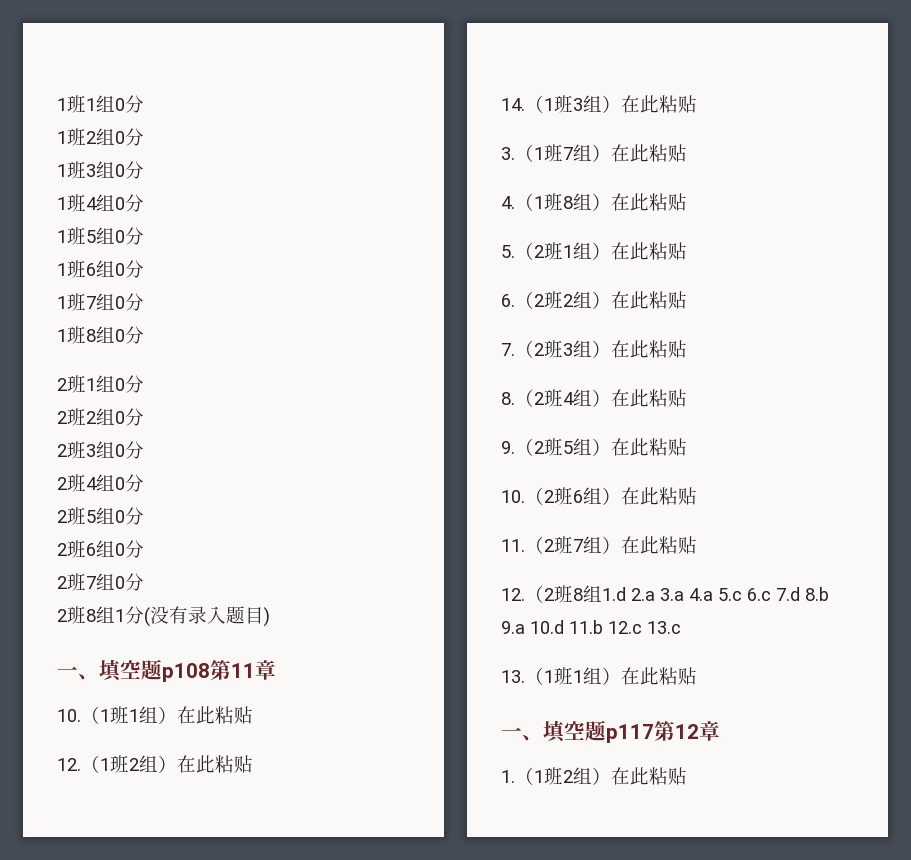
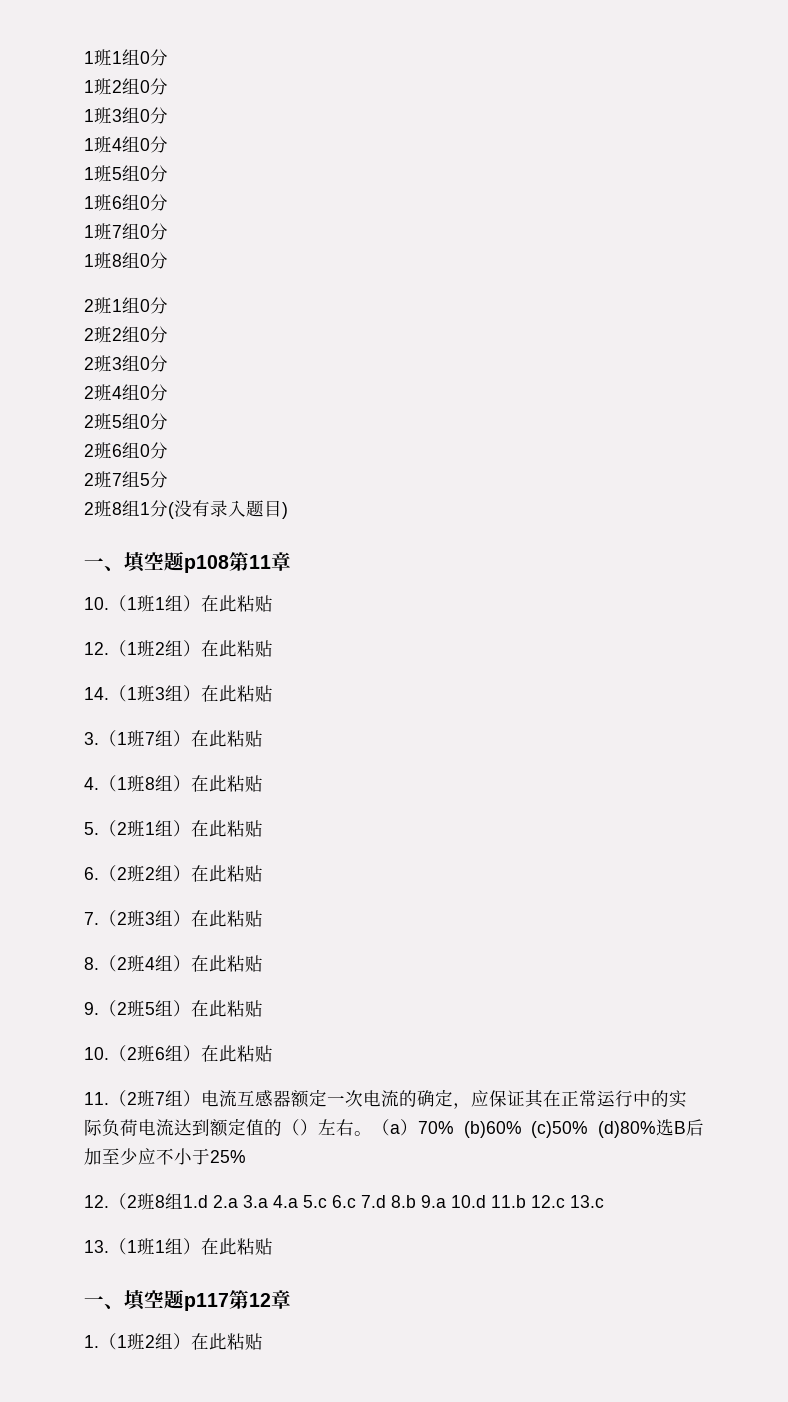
- 2班7组0分
+ 2班7组5分
- 11.（2班7组）在此粘贴
+ 11.（2班7组）电流互感器额定一次电流的确定，应保证其在正常运行中的实际负荷电流达到额定值的（）左右。（a）70% (b)60% (c)50% (d)80%选B后加至少应不小于25%

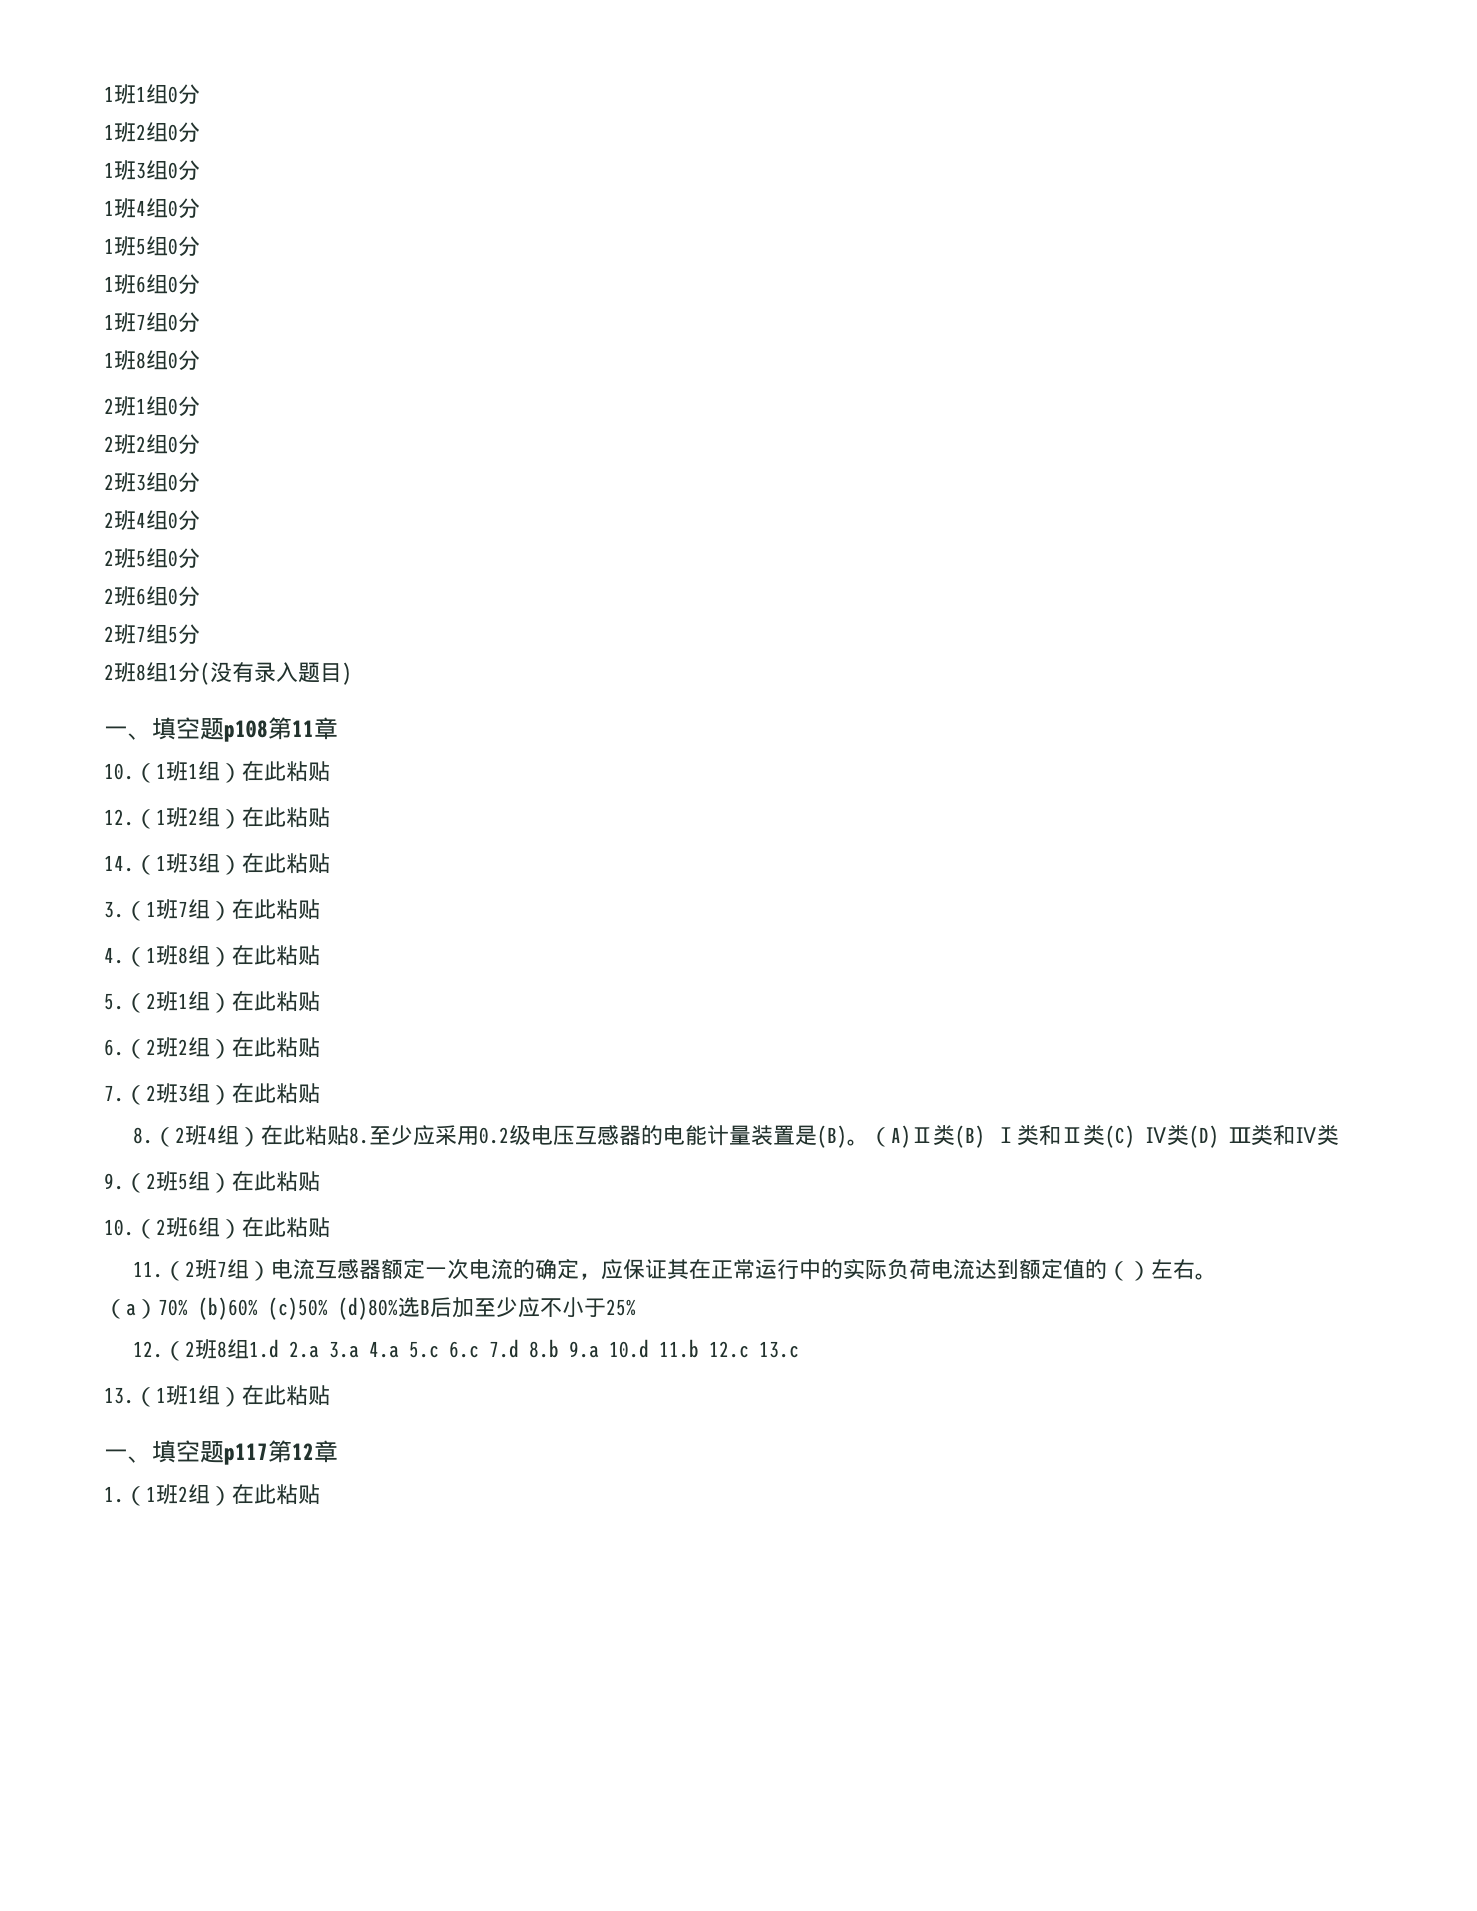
- 8.（2班4组）在此粘贴
+ 8.（2班4组）在此粘贴8.至少应采用0.2级电压互感器的电能计量装置是(B)。（A)Ⅱ类(B) Ⅰ类和Ⅱ类(C) Ⅳ类(D) Ⅲ类和Ⅳ类
- 11.（2班7组）电流互感器额定一次电流的确定，应保证其在正常运行中的实际负荷电流达到额定值的（）左右。（a）70% (b)60% (c)50% (d)80%选B后加至少应不小于25%
+ 11.（2班7组）电流互感器额定一次电流的确定，应保证其在正常运行中的实际负荷电流达到额定值的（）左右。
+ （a）70% (b)60% (c)50% (d)80%选B后加至少应不小于25%

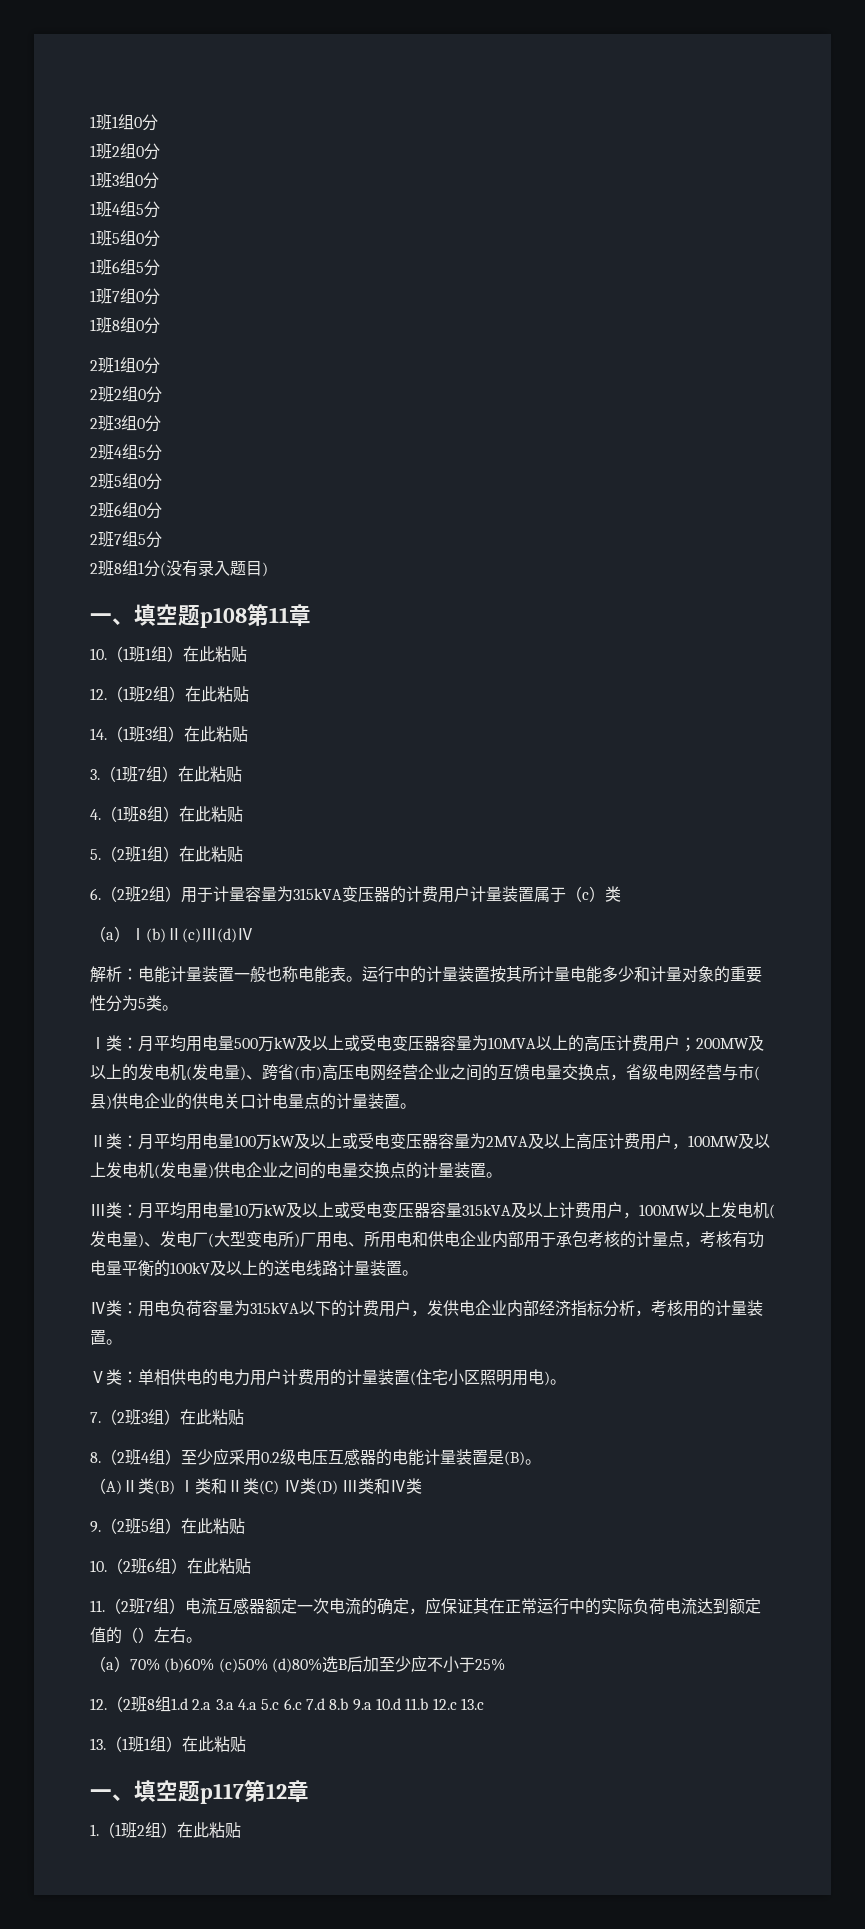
- 1班4组0分
+ 1班4组5分
- 1班6组0分
+ 1班6组5分
- 2班4组0分
+ 2班4组5分
- 6.（2班2组）在此粘贴
+ 6.（2班2组）用于计量容量为315kVA变压器的计费用户计量装置属于（c）类
+ （a）Ⅰ(b)Ⅱ(c)Ⅲ(d)Ⅳ
+ 解析：电能计量装置一般也称电能表。运行中的计量装置按其所计量电能多少和计量对象的重要性分为5类。
+ Ⅰ类：月平均用电量500万kW及以上或受电变压器容量为10MVA以上的高压计费用户；200MW及以上的发电机(发电量)、跨省(市)高压电网经营企业之间的互馈电量交换点，省级电网经营与市(县)供电企业的供电关口计电量点的计量装置。
+ Ⅱ类：月平均用电量100万kW及以上或受电变压器容量为2MVA及以上高压计费用户，100MW及以上发电机(发电量)供电企业之间的电量交换点的计量装置。
+ Ⅲ类：月平均用电量10万kW及以上或受电变压器容量315kVA及以上计费用户，100MW以上发电机(发电量)、发电厂(大型变电所)厂用电、所用电和供电企业内部用于承包考核的计量点，考核有功电量平衡的100kV及以上的送电线路计量装置。
+ Ⅳ类：用电负荷容量为315kVA以下的计费用户，发供电企业内部经济指标分析，考核用的计量装置。
+ Ⅴ类：单相供电的电力用户计费用的计量装置(住宅小区照明用电)。
- 8.（2班4组）在此粘贴8.至少应采用0.2级电压互感器的电能计量装置是(B)。（A)Ⅱ类(B) Ⅰ类和Ⅱ类(C) Ⅳ类(D) Ⅲ类和Ⅳ类
+ 8.（2班4组）至少应采用0.2级电压互感器的电能计量装置是(B)。
+ （A)Ⅱ类(B) Ⅰ类和Ⅱ类(C) Ⅳ类(D) Ⅲ类和Ⅳ类

